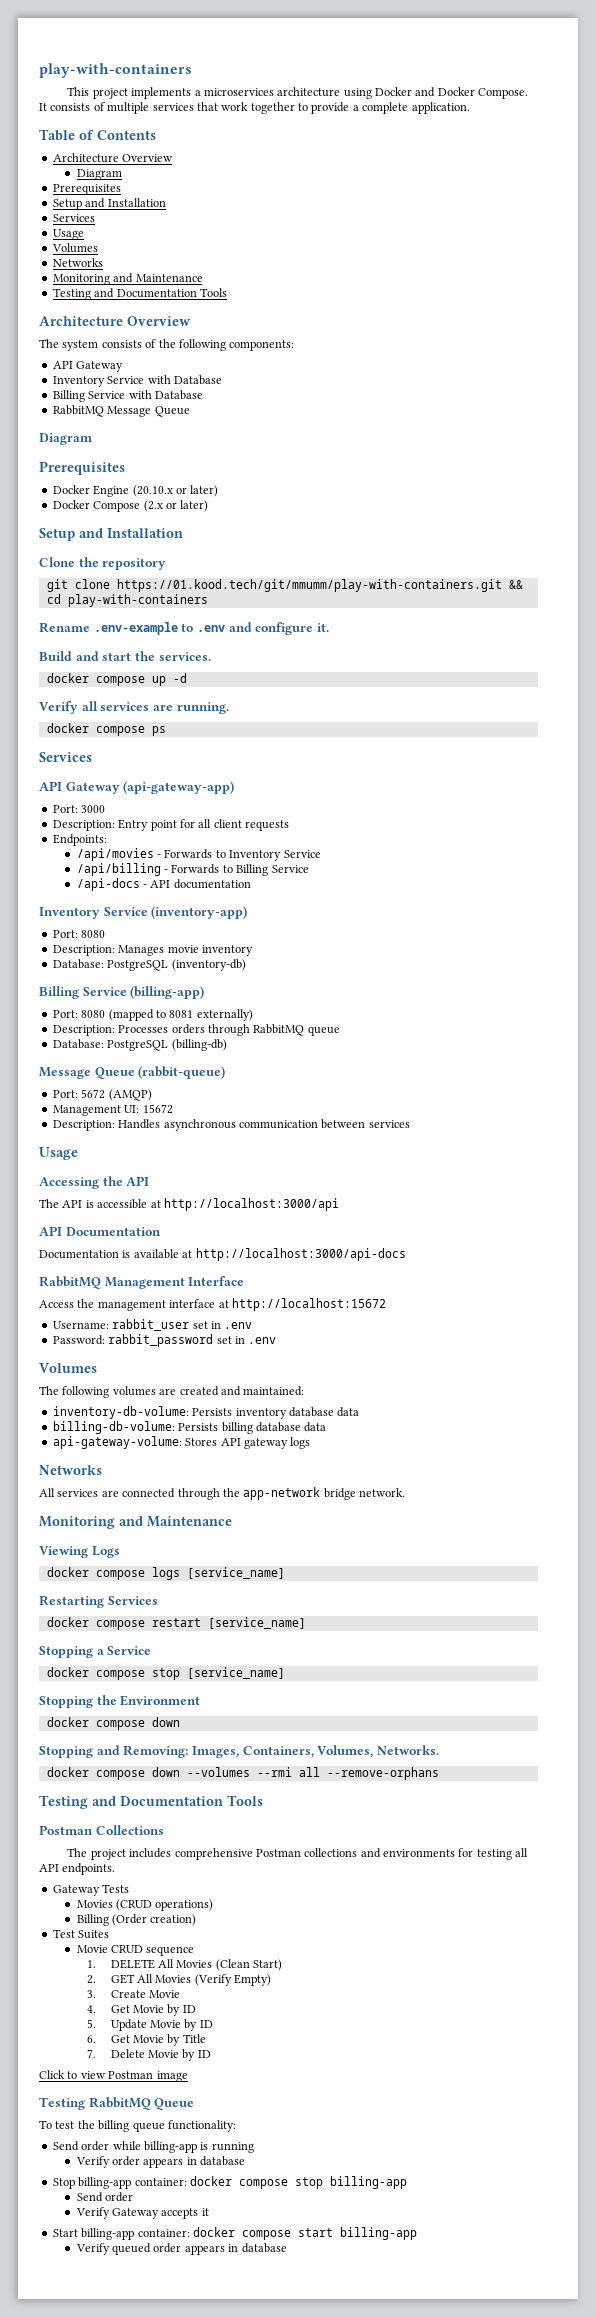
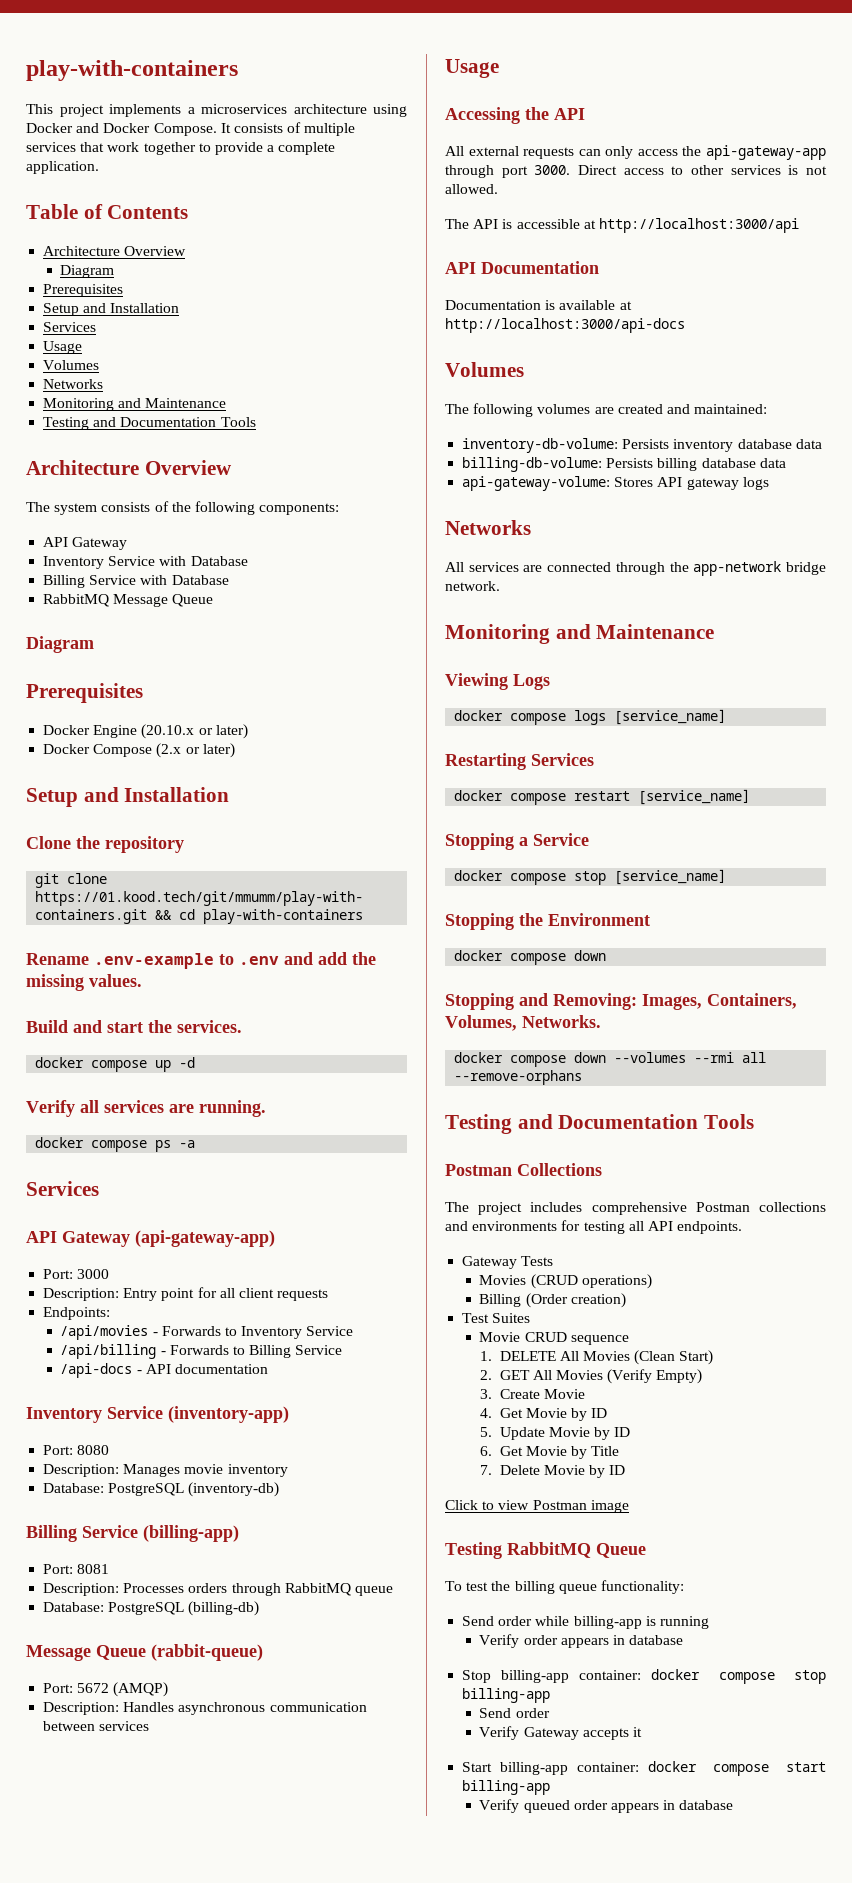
- Rename .env-example to .env and configure it.
+ Rename .env-example to .env and add the missing values.
- docker compose ps
+ docker compose ps -a
- Port: 8080 (mapped to 8081 externally)
+ Port: 8081
- Management UI: 15672
+ All external requests can only access the api-gateway-app through port 3000. Direct access to other services is not allowed.
- RabbitMQ Management Interface
- Access the management interface at http://localhost:15672
- Username: rabbit_user set in .env
- Password: rabbit_password set in .env

